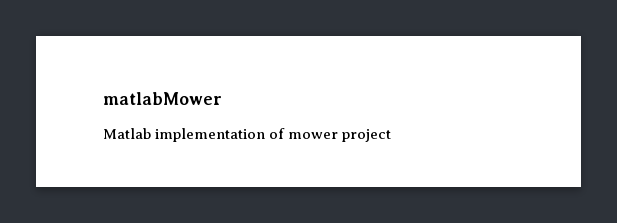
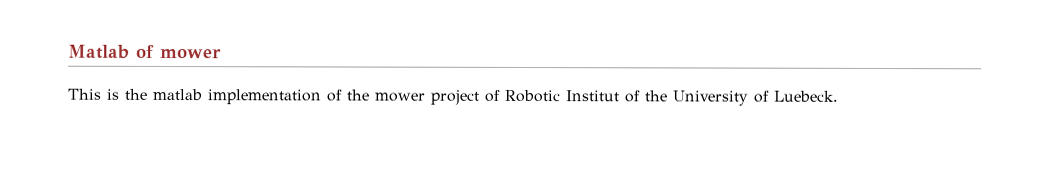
- matlabMower
- Matlab implementation of mower project
+ Matlab of mower
+ This is the matlab implementation of the mower project of Robotic Institut of the University of Luebeck.

